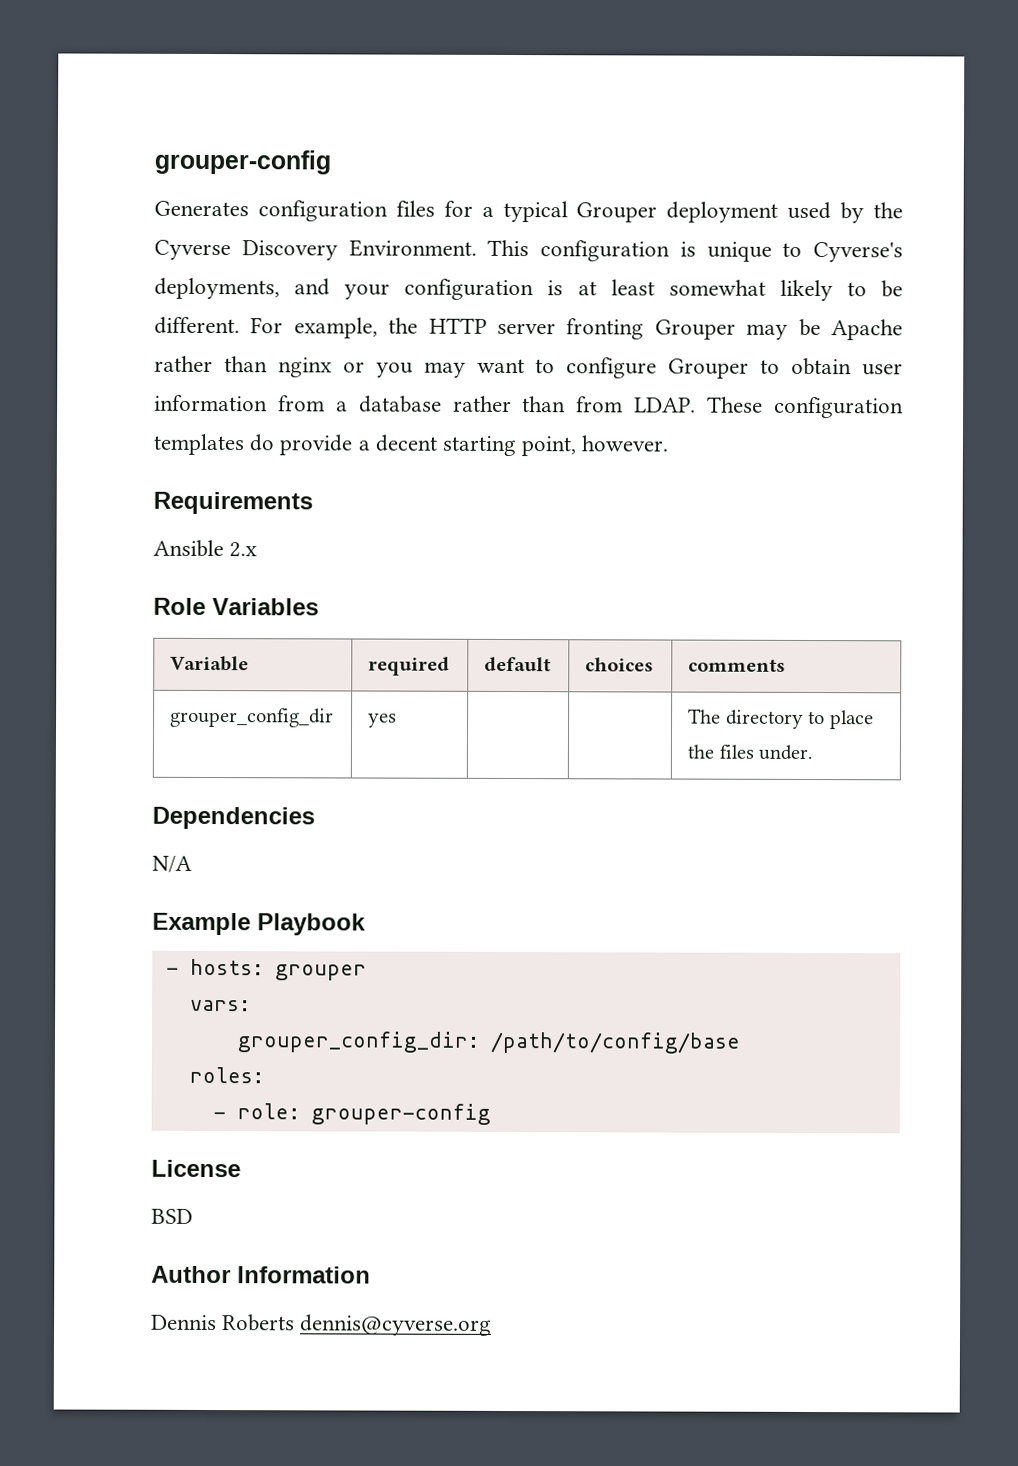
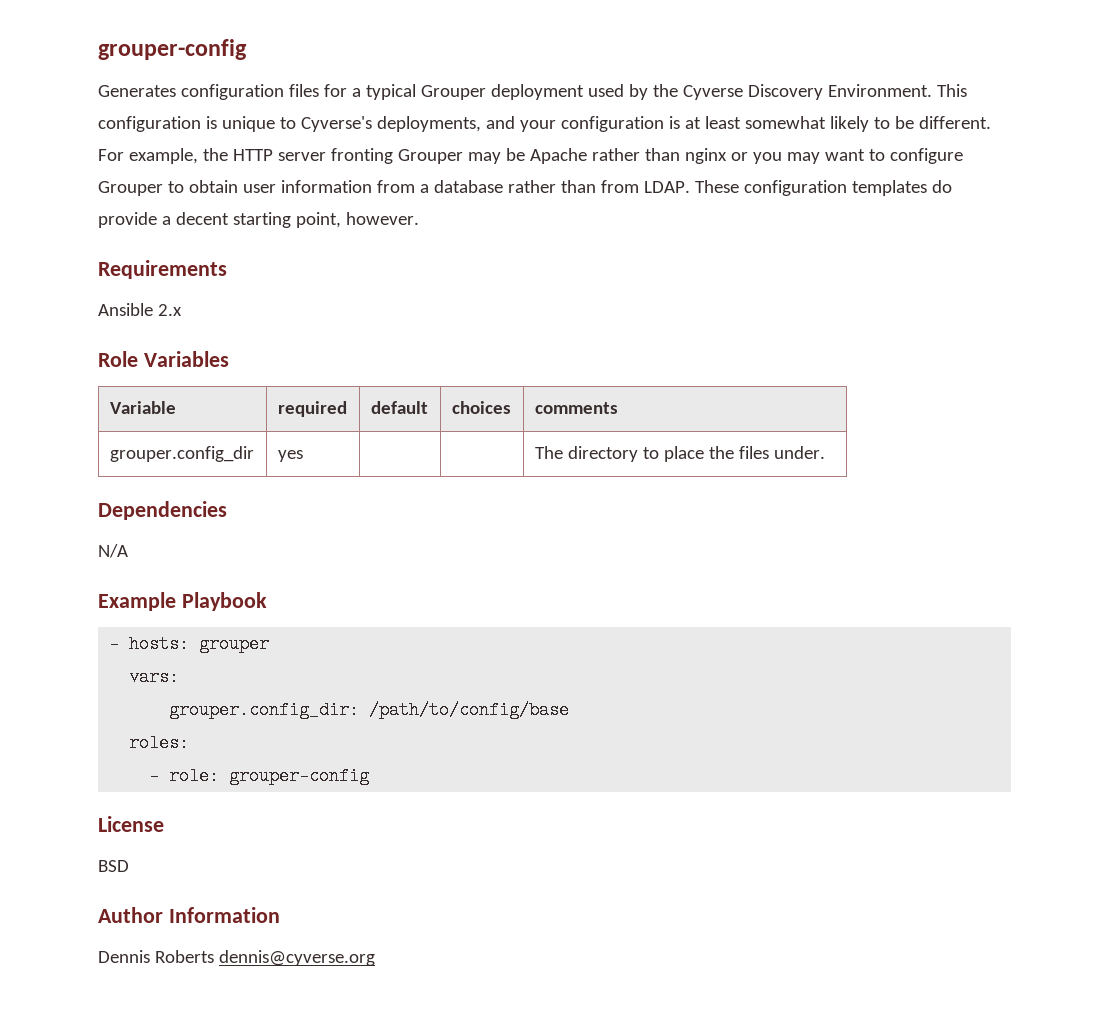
- grouper_config_dir | yes | | | The directory to place the files under.
+ grouper.config_dir | yes | | | The directory to place the files under.
- grouper_config_dir: /path/to/config/base
+ grouper.config_dir: /path/to/config/base

